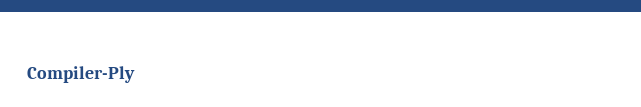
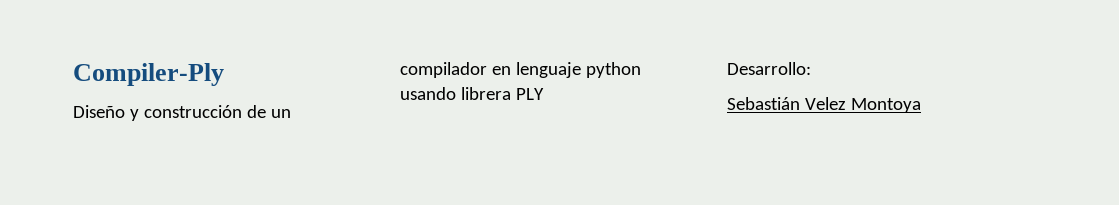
+ Diseño y construcción de un compilador en lenguaje python usando librera PLY
+ Desarrollo:
+ Sebastián Velez Montoya

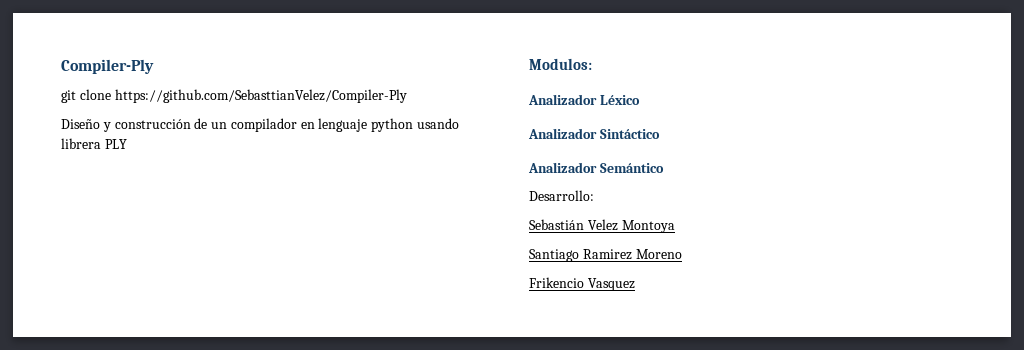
+ git clone https://github.com/SebasttianVelez/Compiler-Ply
+ Modulos:
+ Analizador Léxico
+ Analizador Sintáctico
+ Analizador Semántico
+ Santiago Ramirez Moreno
+ Frikencio Vasquez

